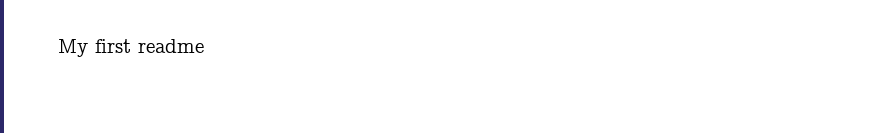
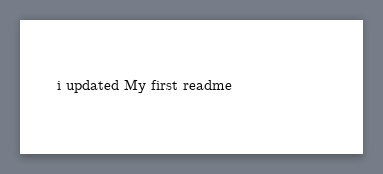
- My first readme
+ i updated My first readme

